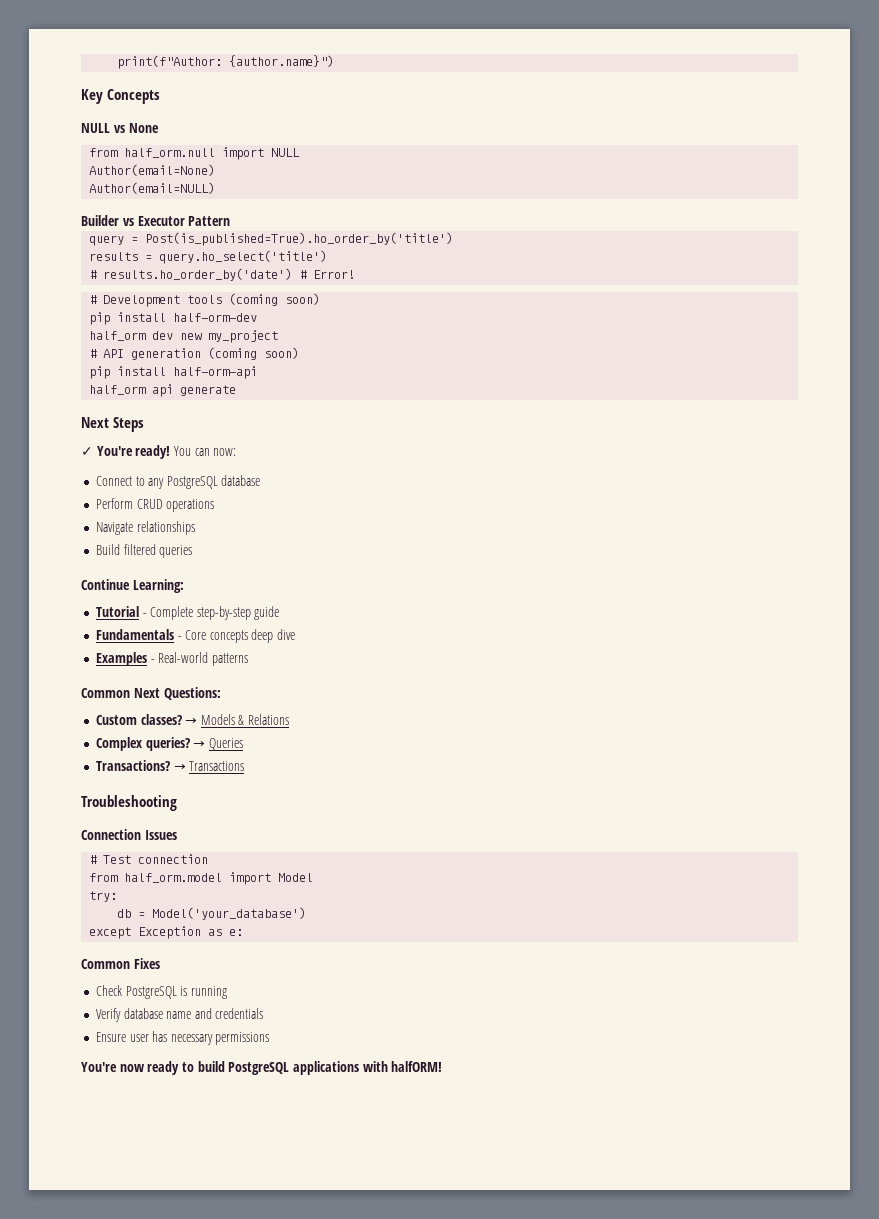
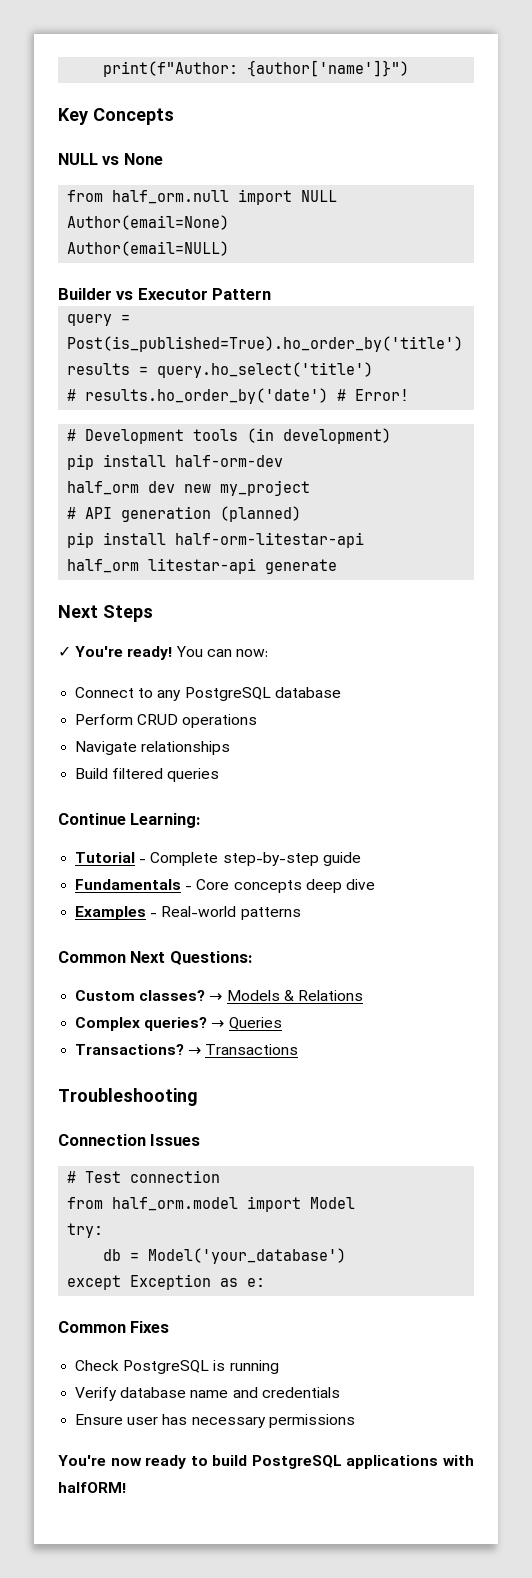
- print(f"Author: {author.name}")
+ print(f"Author: {author['name']}")
- # Development tools (coming soon)
+ # Development tools (in development)
- # API generation (coming soon)
- pip install half-orm-api
- half_orm api generate
+ # API generation (planned)
+ pip install half-orm-litestar-api
+ half_orm litestar-api generate

